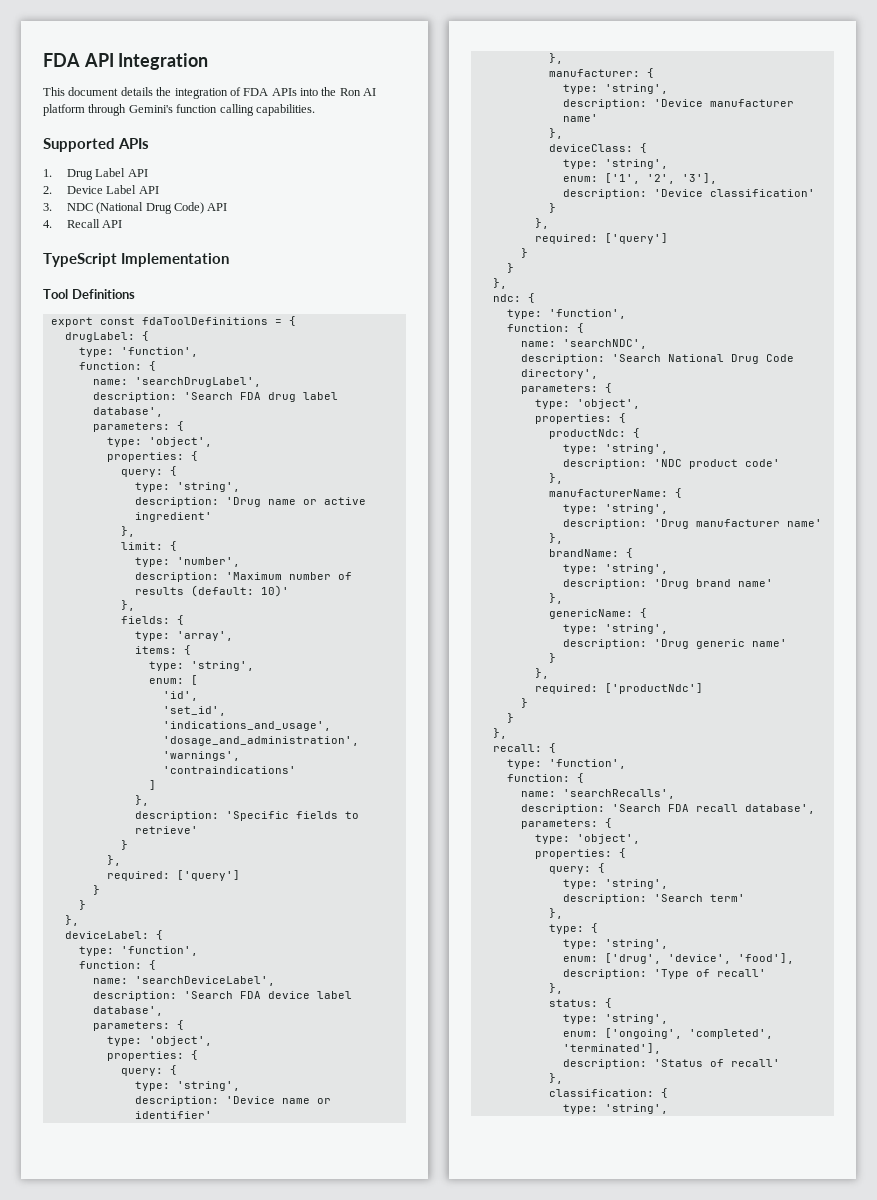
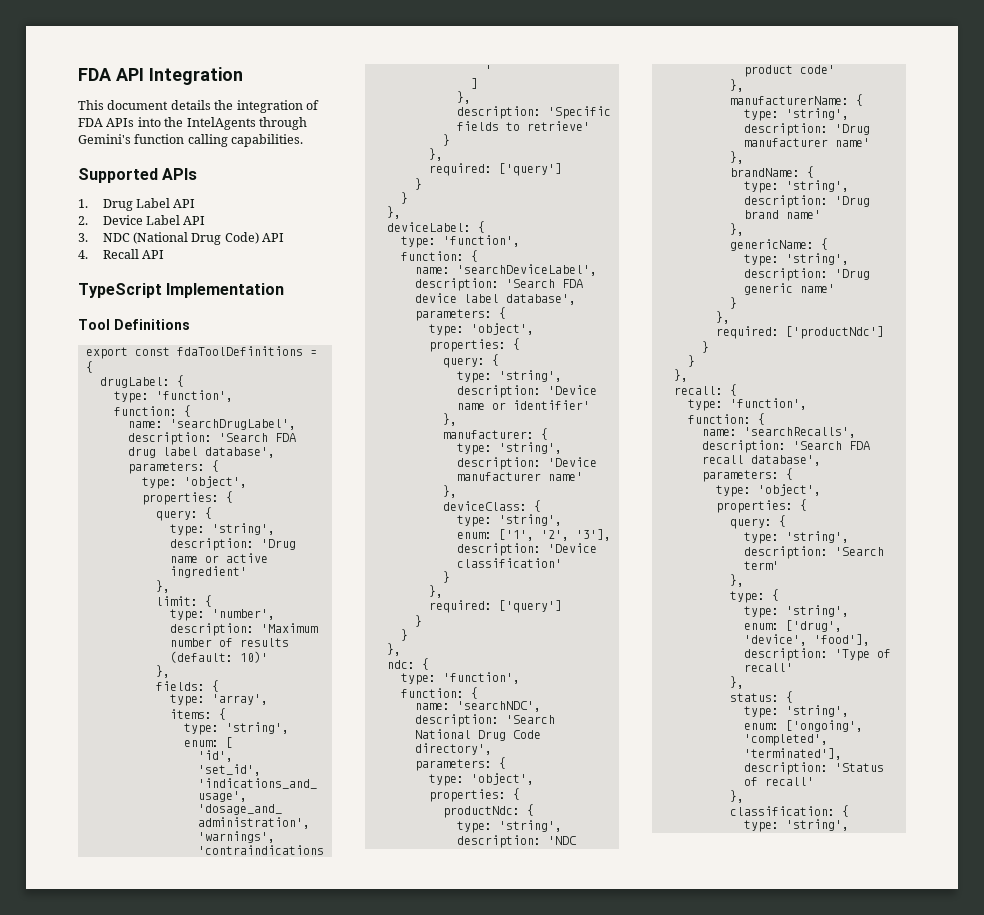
- This document details the integration of FDA APIs into the Ron AI platform through Gemini's function calling capabilities.
+ This document details the integration of FDA APIs into the IntelAgents through Gemini's function calling capabilities.

